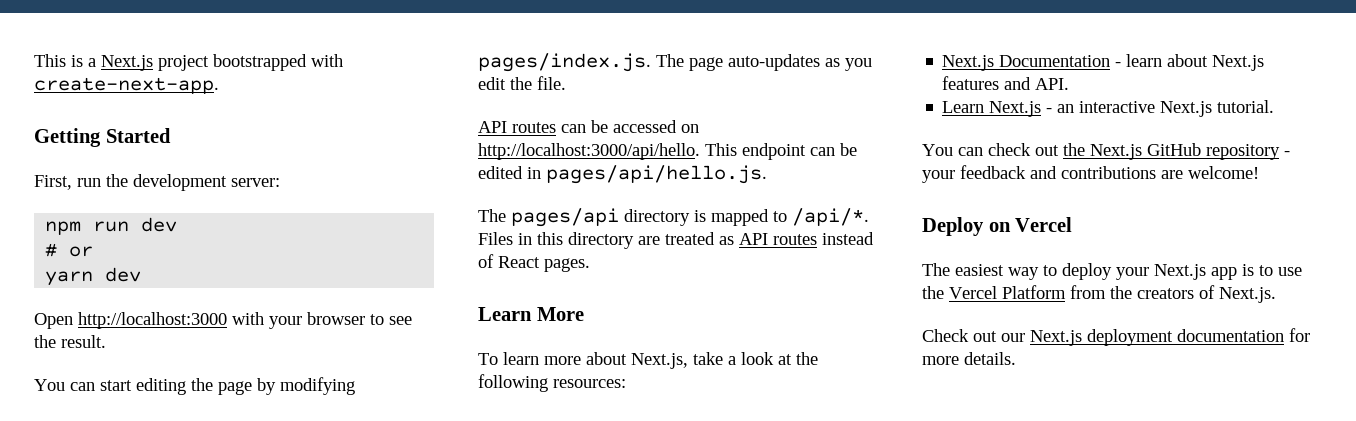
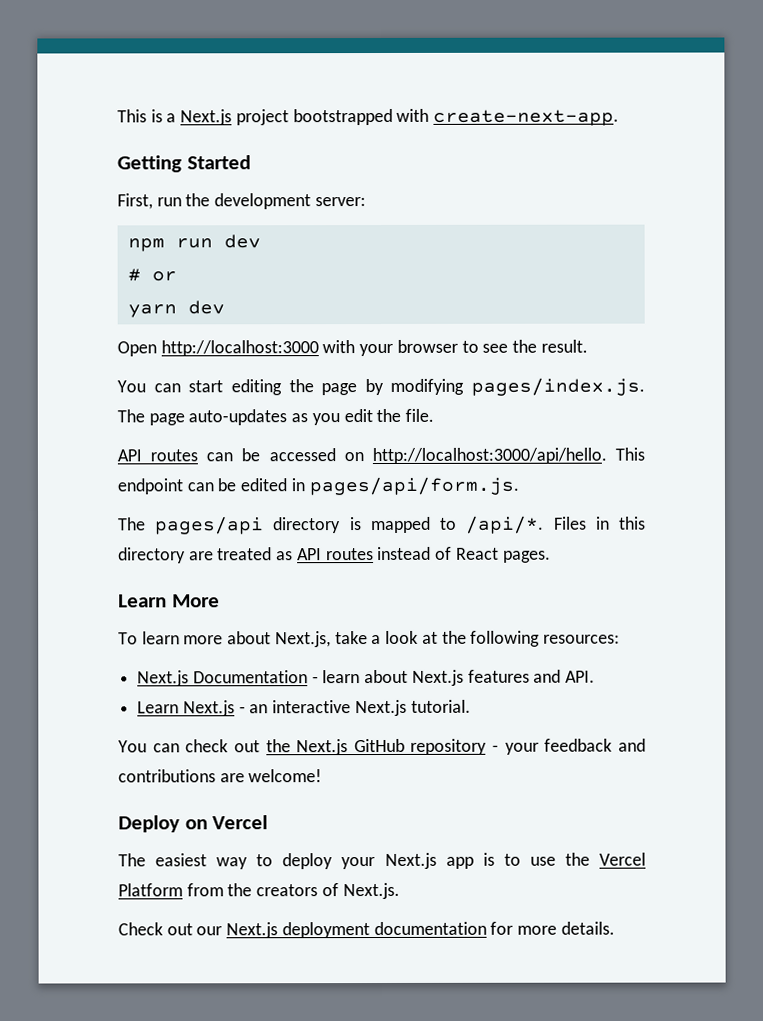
- This endpoint can be edited in pages/api/hello.js.
+ This endpoint can be edited in pages/api/form.js.

